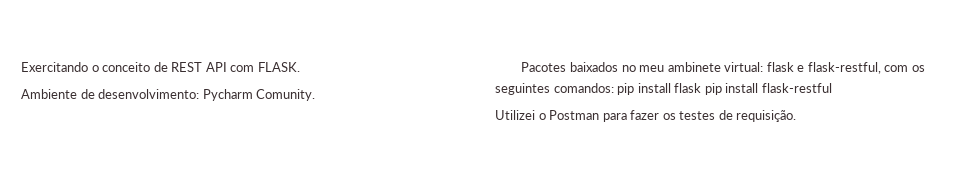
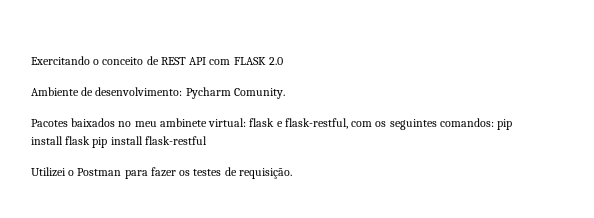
- Exercitando o conceito de REST API com FLASK.
+ Exercitando o conceito de REST API com FLASK 2.0

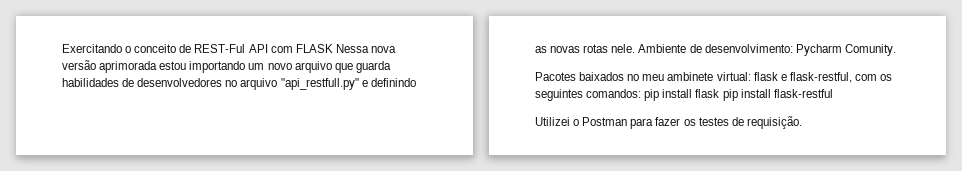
- Exercitando o conceito de REST API com FLASK 2.0
- Ambiente de desenvolvimento: Pycharm Comunity.
+ Exercitando o conceito de REST-Ful API com FLASK Nessa nova versão aprimorada estou importando um novo arquivo que guarda habilidades de desenvolvedores no arquivo "api_restfull.py" e definindo as novas rotas nele. Ambiente de desenvolvimento: Pycharm Comunity.

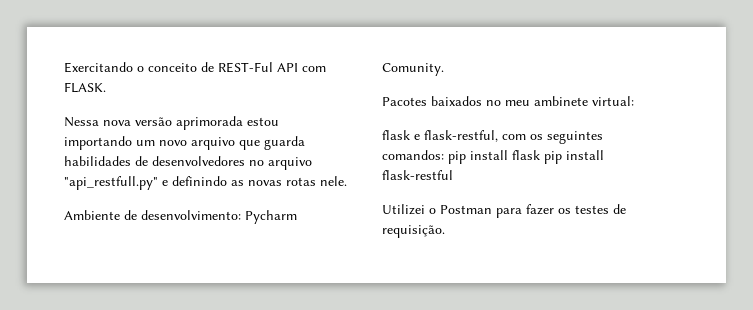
- Exercitando o conceito de REST-Ful API com FLASK Nessa nova versão aprimorada estou importando um novo arquivo que guarda habilidades de desenvolvedores no arquivo "api_restfull.py" e definindo as novas rotas nele. Ambiente de desenvolvimento: Pycharm Comunity.
+ Exercitando o conceito de REST-Ful API com FLASK.
+ Nessa nova versão aprimorada estou importando um novo arquivo que guarda habilidades de desenvolvedores no arquivo "api_restfull.py" e definindo as novas rotas nele.
+ Ambiente de desenvolvimento: Pycharm Comunity.
- Pacotes baixados no meu ambinete virtual: flask e flask-restful, com os seguintes comandos: pip install flask pip install flask-restful
+ Pacotes baixados no meu ambinete virtual:
+ flask e flask-restful, com os seguintes comandos: pip install flask pip install flask-restful

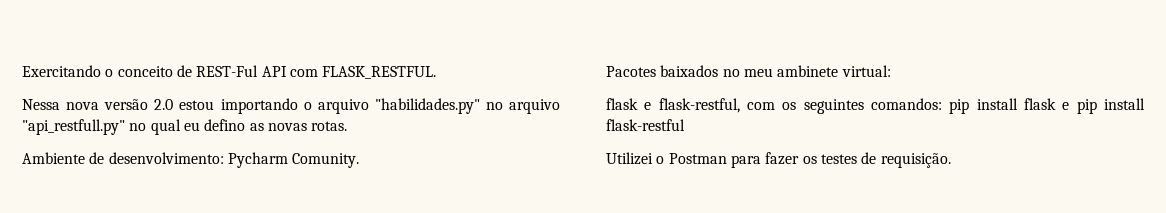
- Exercitando o conceito de REST-Ful API com FLASK.
+ Exercitando o conceito de REST-Ful API com FLASK_RESTFUL.
- Nessa nova versão aprimorada estou importando um novo arquivo que guarda habilidades de desenvolvedores no arquivo "api_restfull.py" e definindo as novas rotas nele.
+ Nessa nova versão 2.0 estou importando o arquivo "habilidades.py" no arquivo "api_restfull.py" no qual eu defino as novas rotas.
- flask e flask-restful, com os seguintes comandos: pip install flask pip install flask-restful
+ flask e flask-restful, com os seguintes comandos: pip install flask e pip install flask-restful

